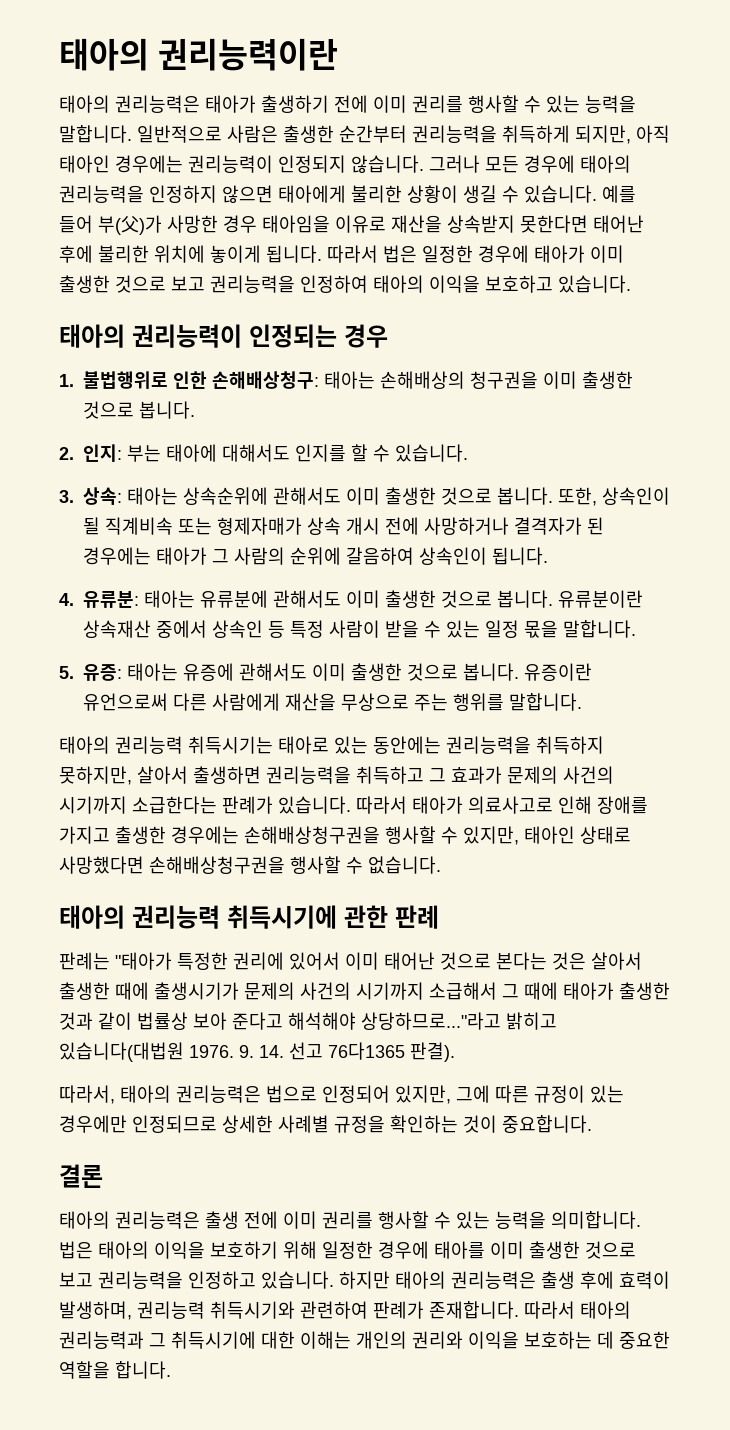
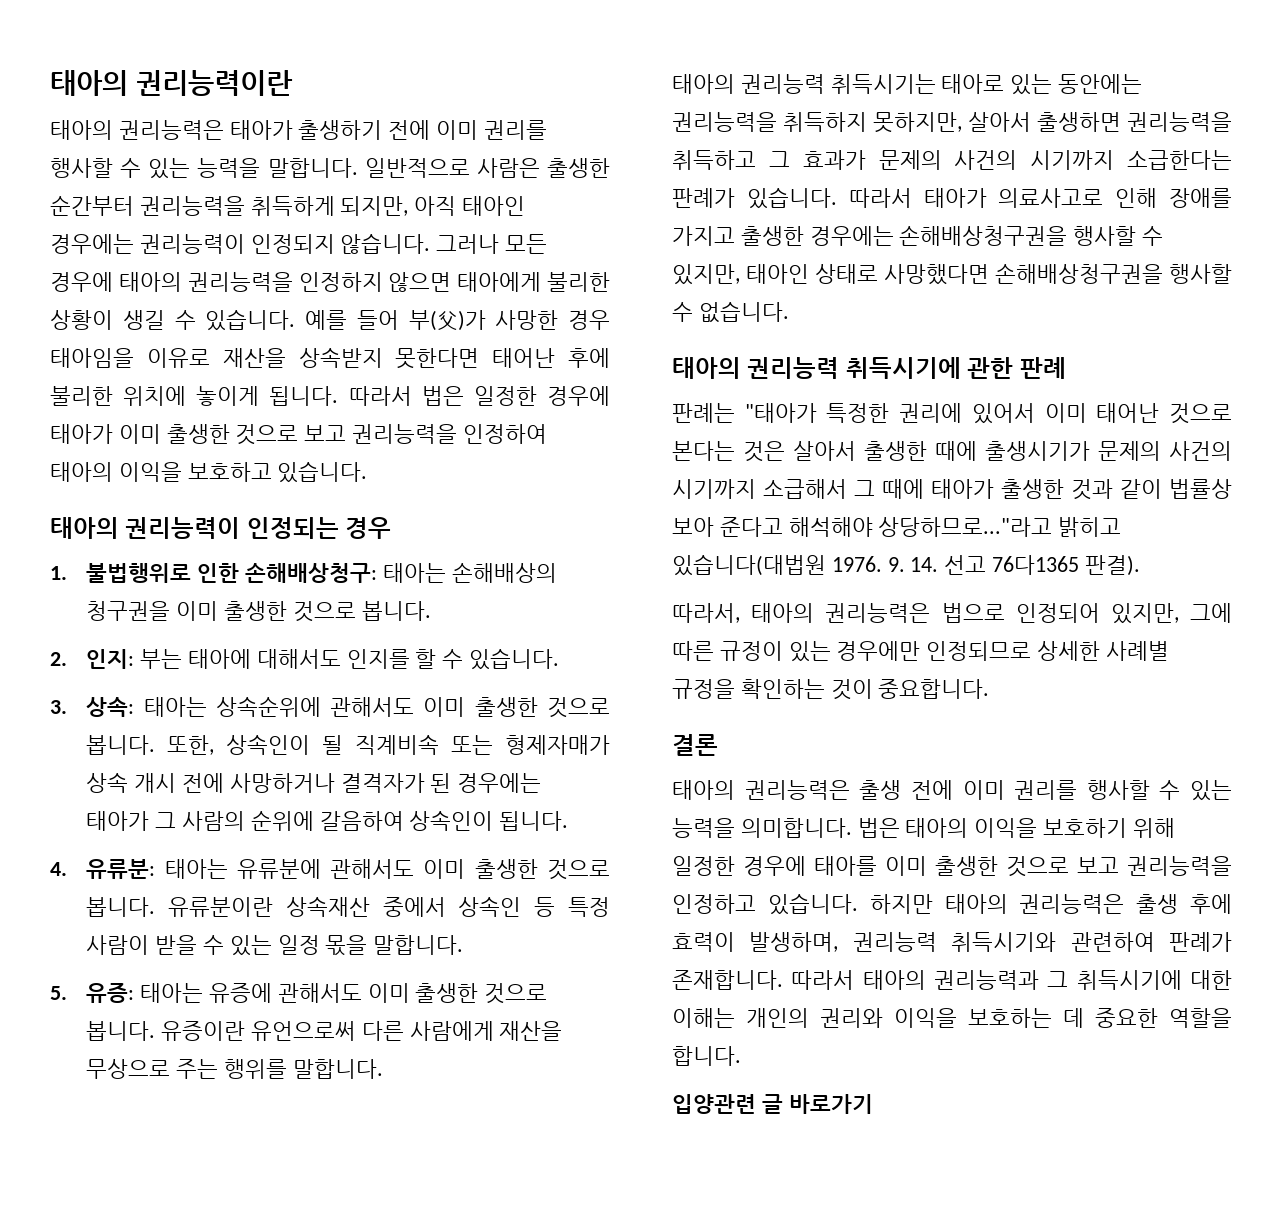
+ 입양관련 글 바로가기

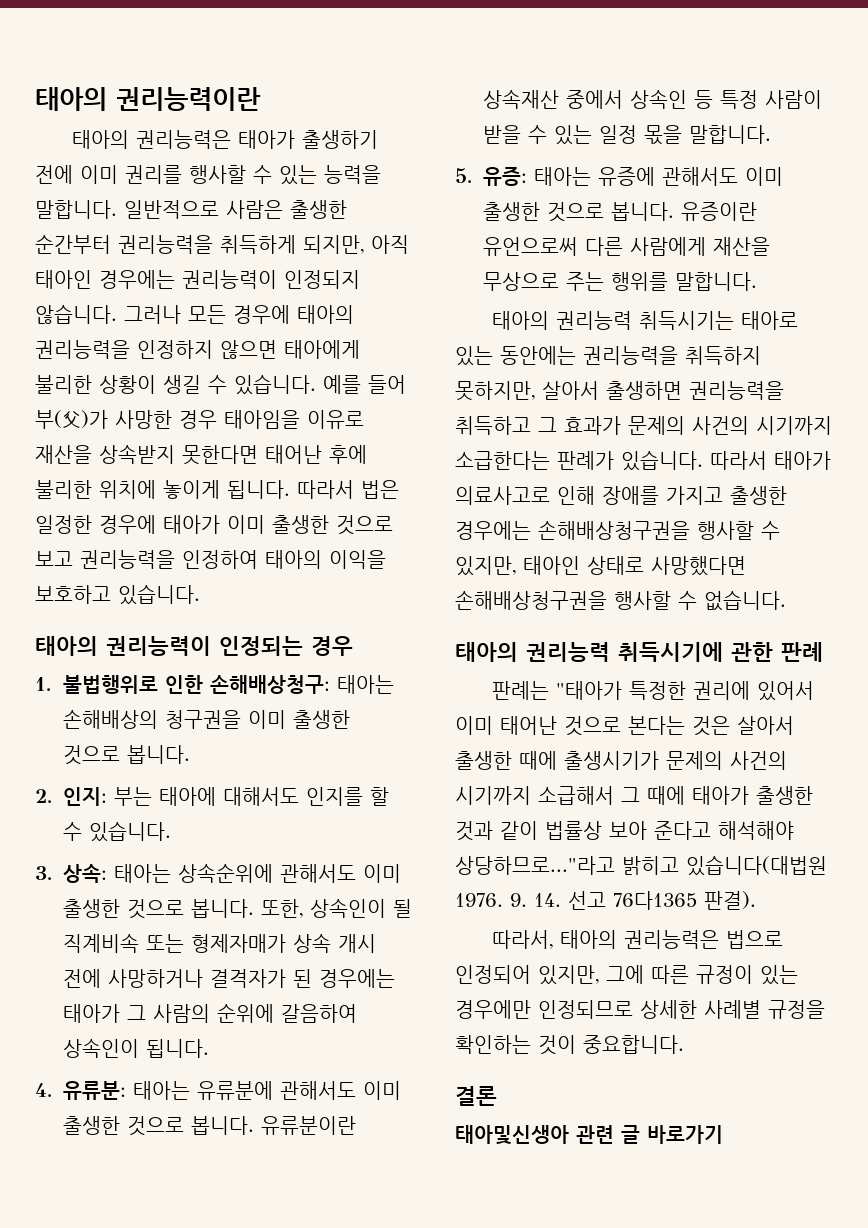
- 태아의 권리능력은 출생 전에 이미 권리를 행사할 수 있는 능력을 의미합니다. 법은 태아의 이익을 보호하기 위해 일정한 경우에 태아를 이미 출생한 것으로 보고 권리능력을 인정하고 있습니다. 하지만 태아의 권리능력은 출생 후에 효력이 발생하며, 권리능력 취득시기와 관련하여 판례가 존재합니다. 따라서 태아의 권리능력과 그 취득시기에 대한 이해는 개인의 권리와 이익을 보호하는 데 중요한 역할을 합니다.
- 입양관련 글 바로가기
+ 태아및신생아 관련 글 바로가기

